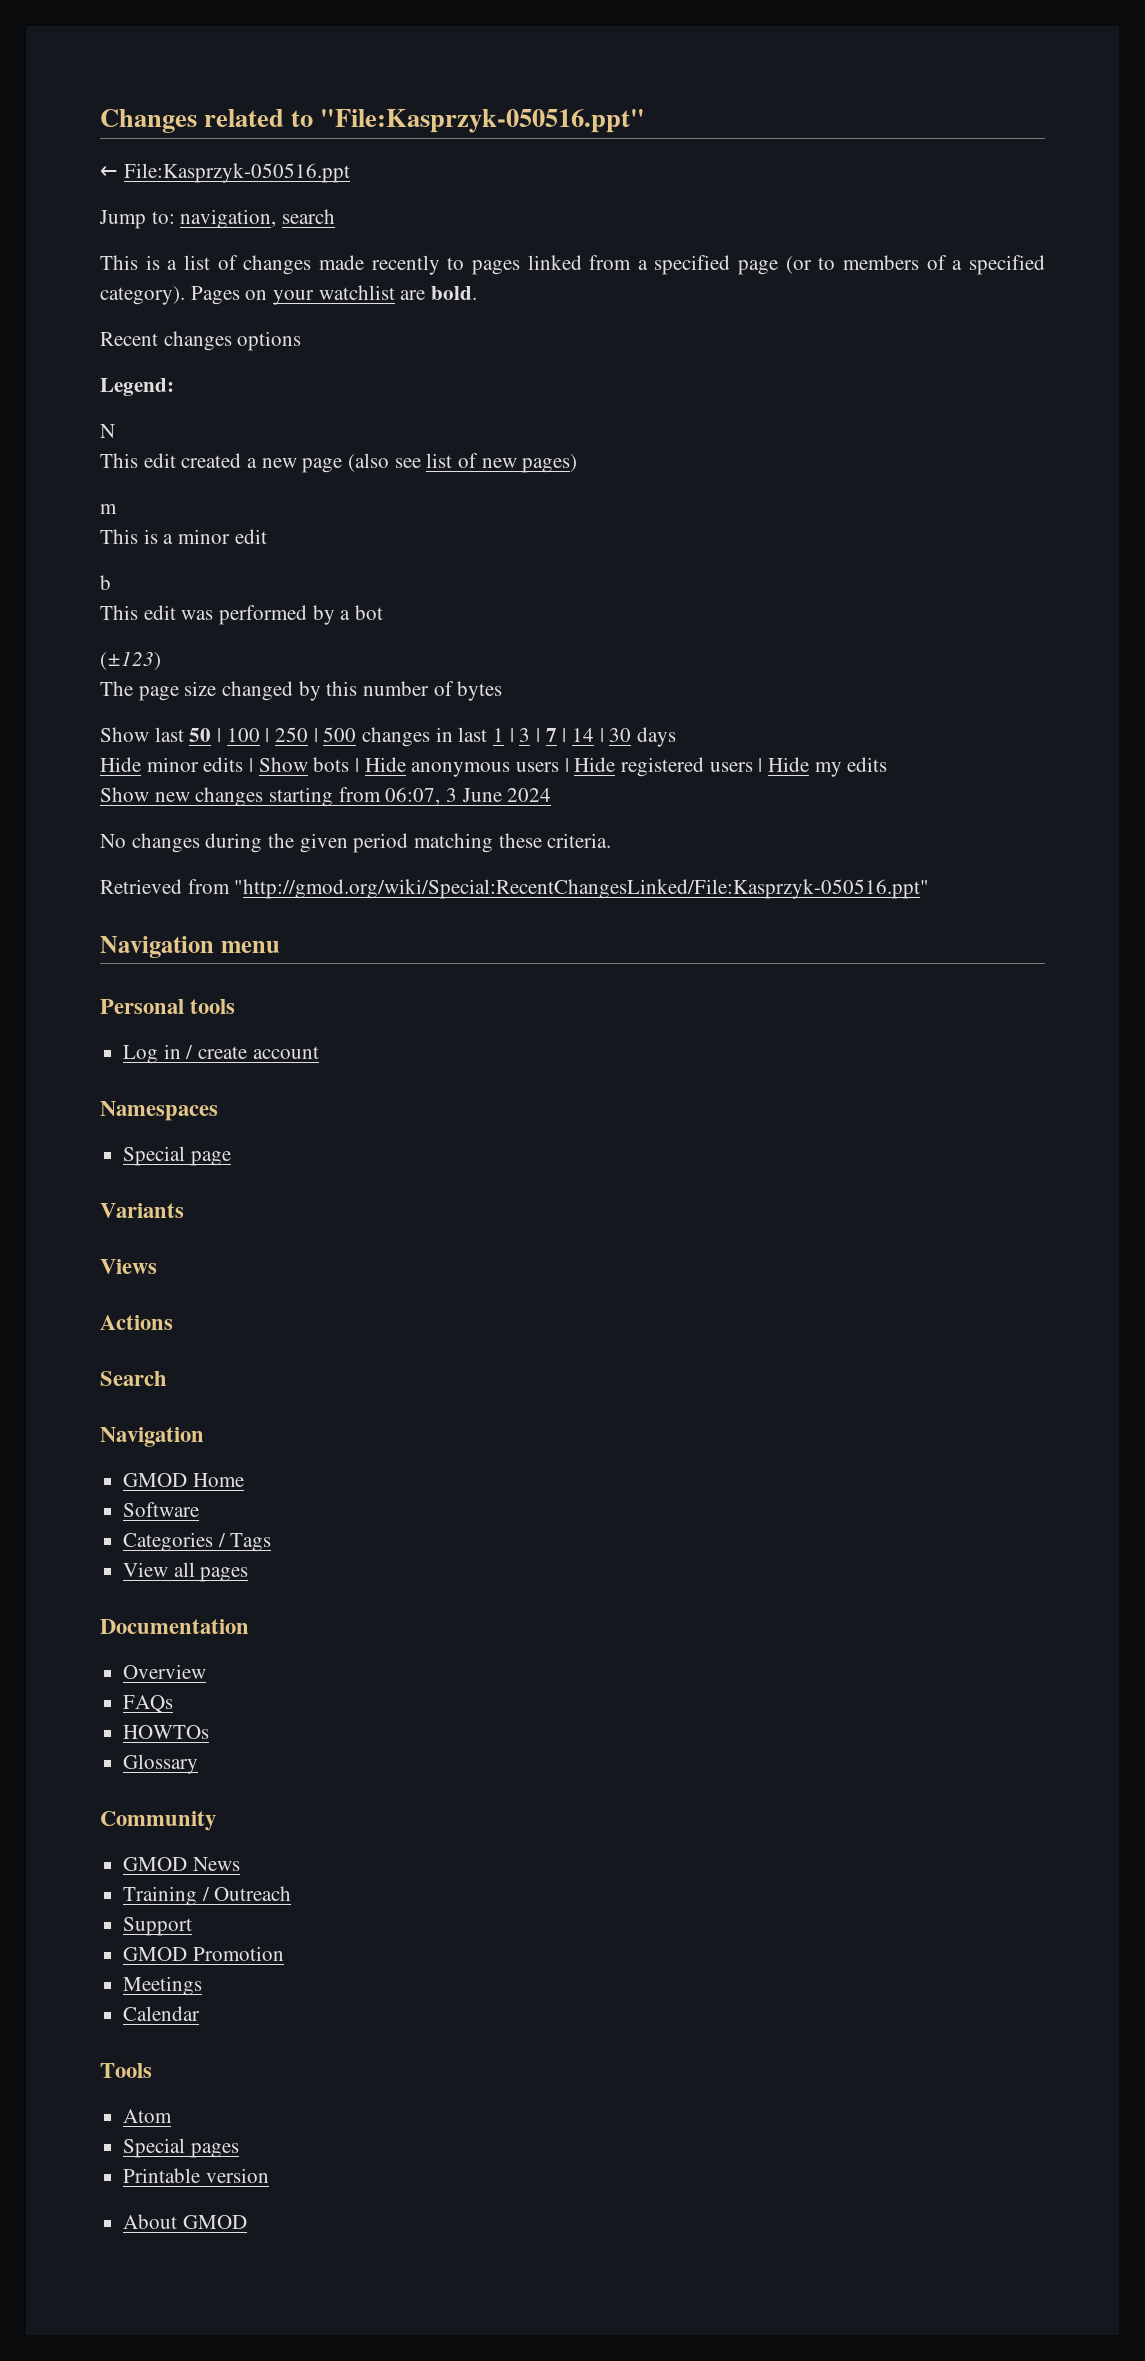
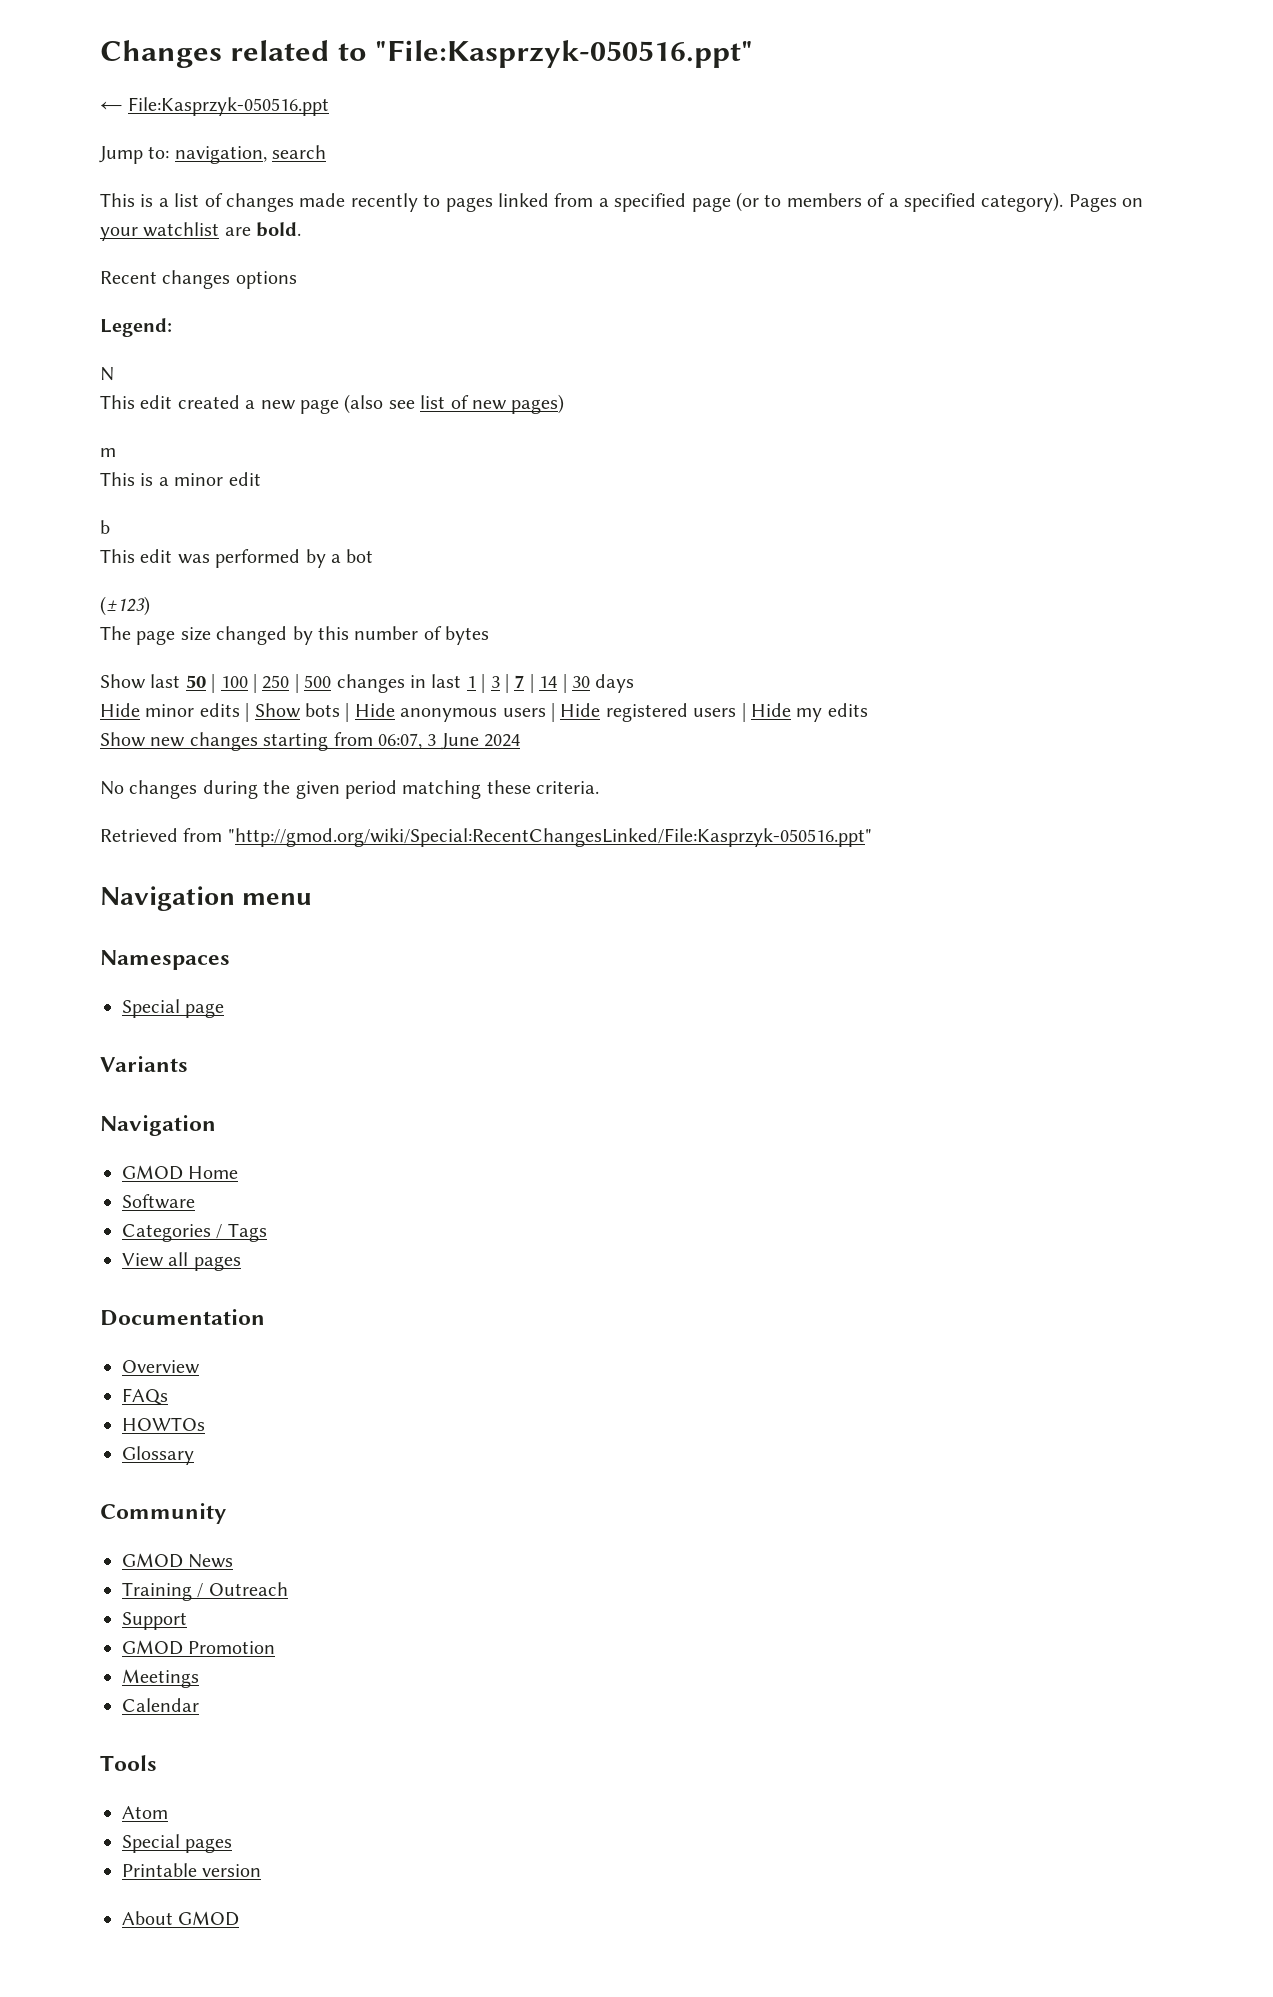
- Personal tools
- Log in / create account
- Views
- Actions
- Search

